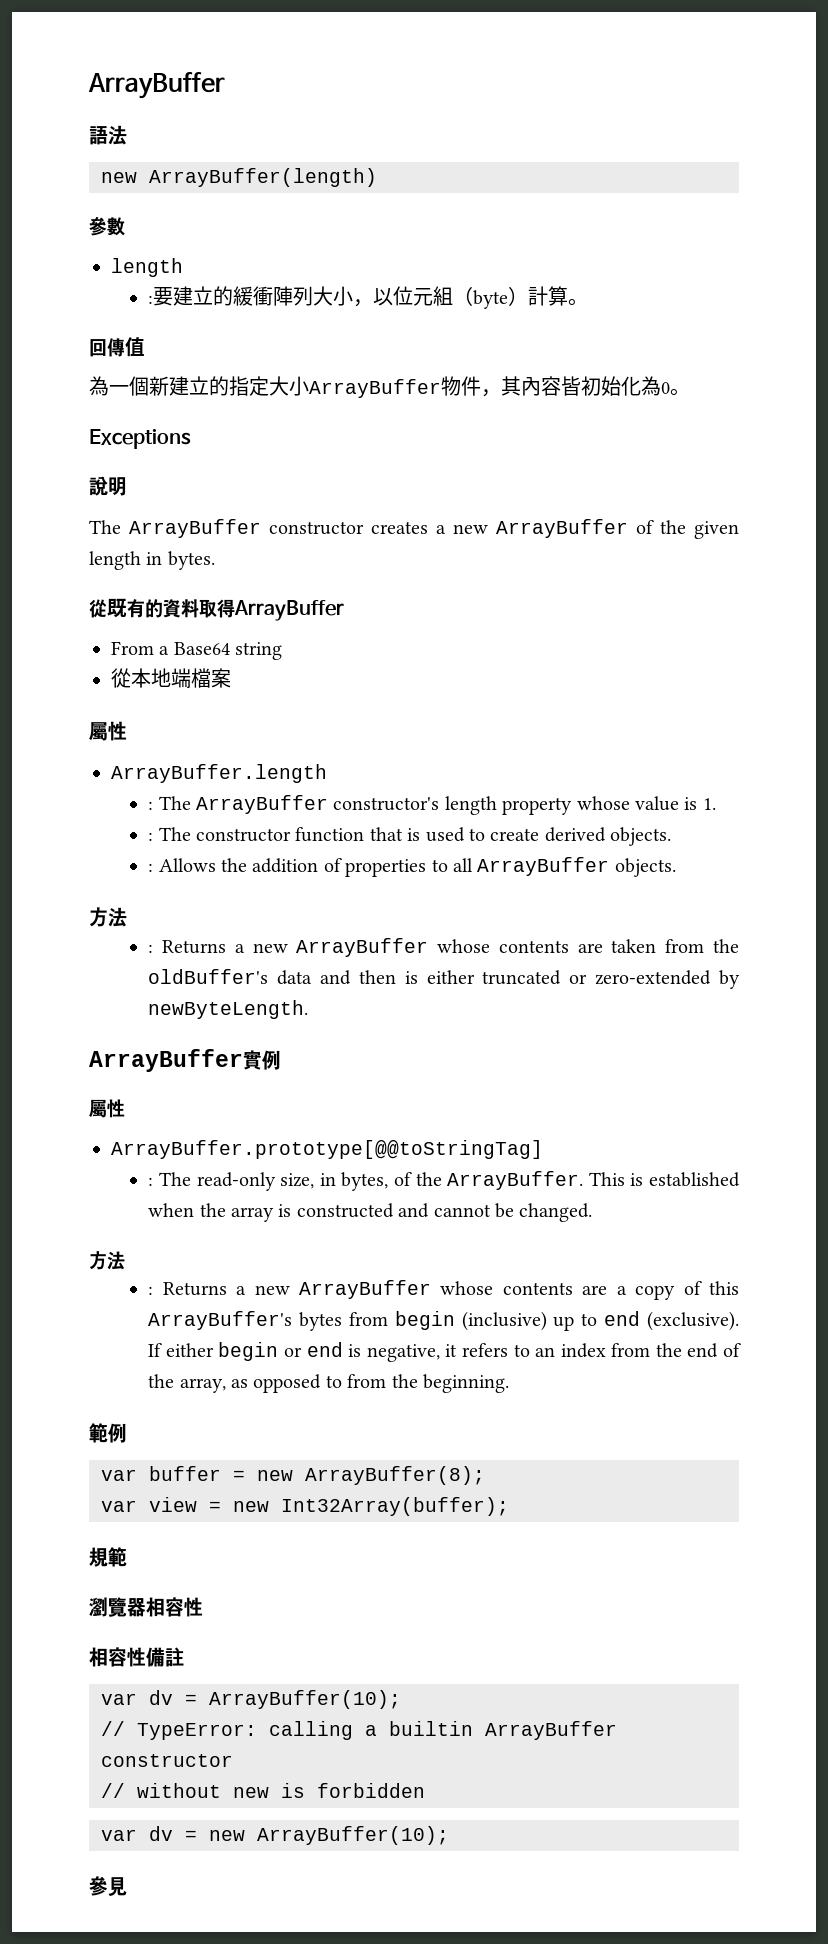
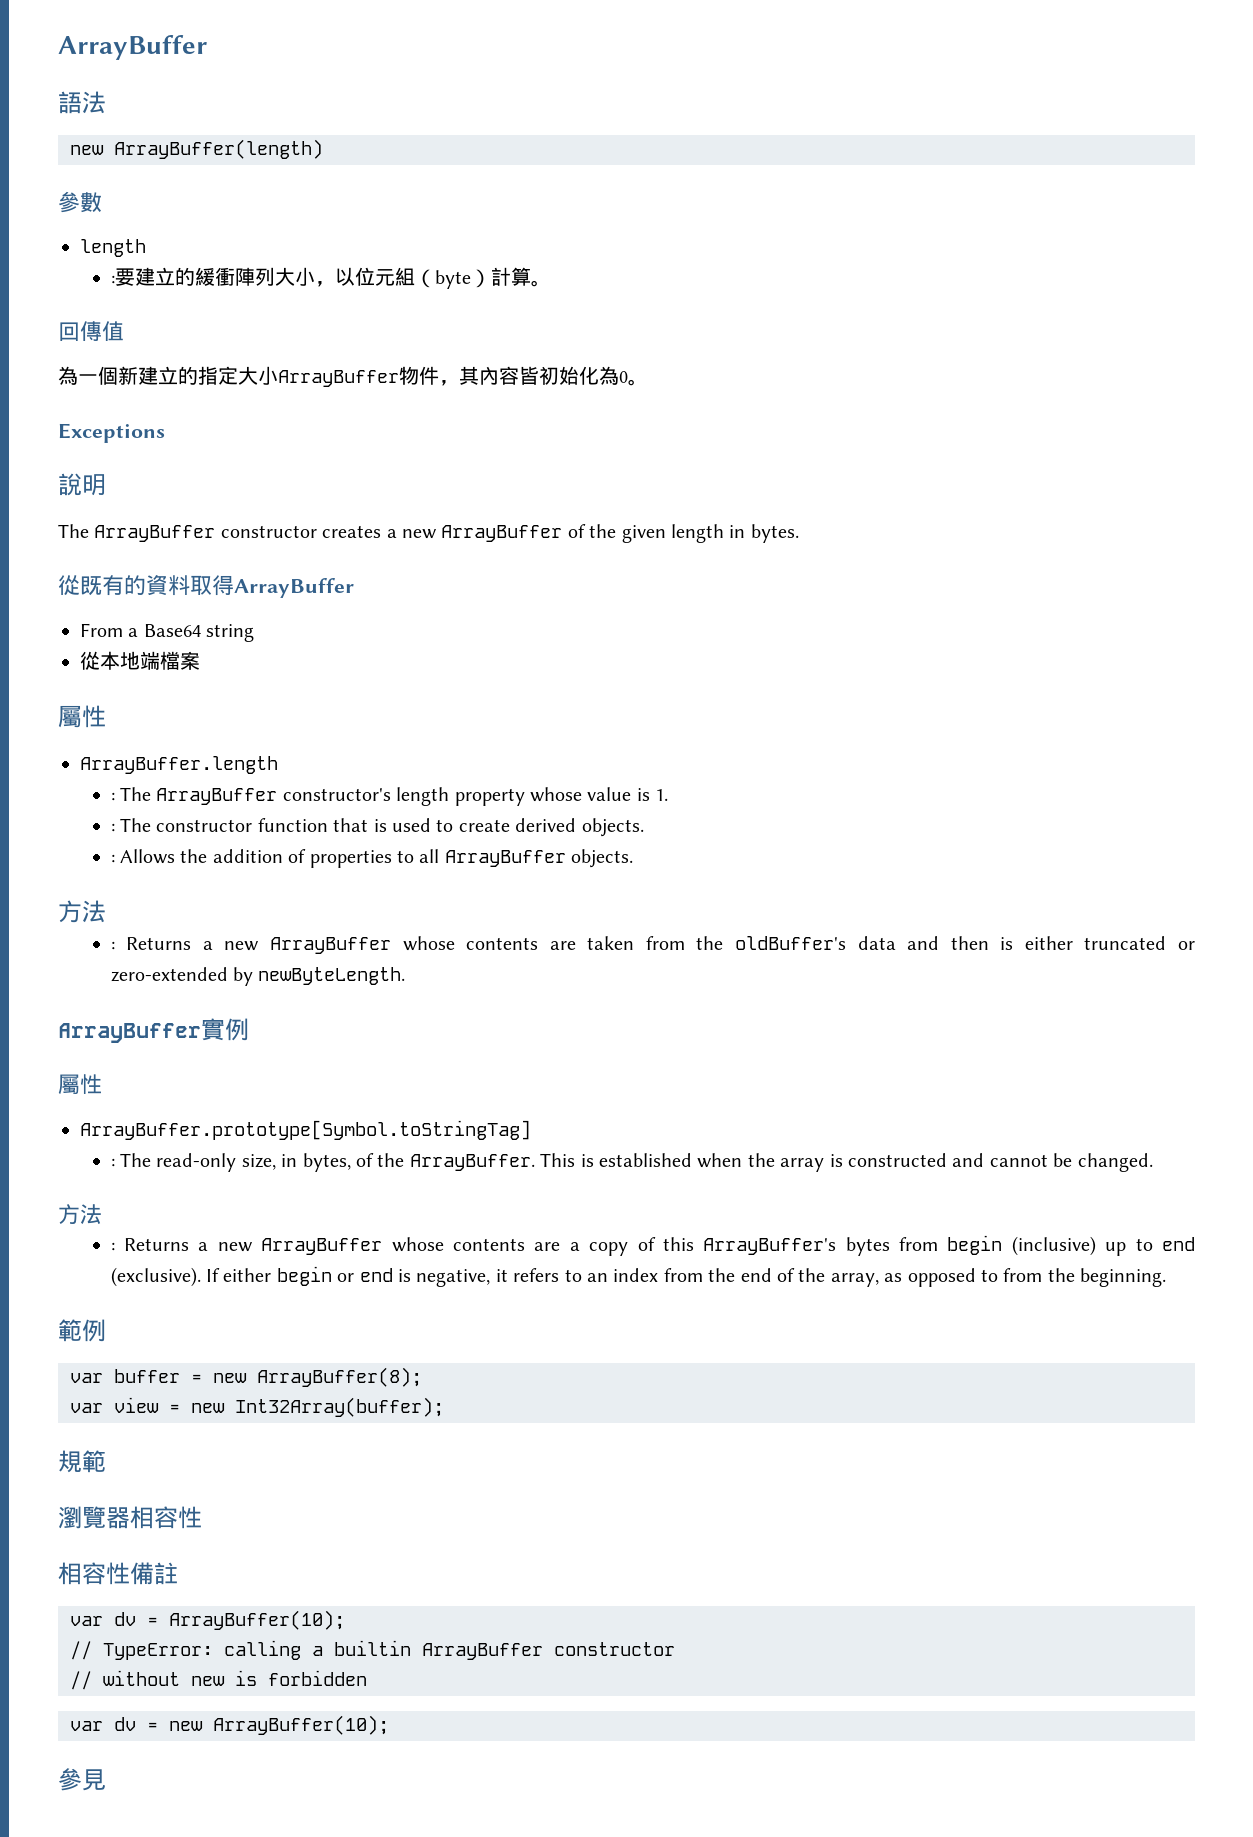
- ArrayBuffer.prototype[@@toStringTag]
+ ArrayBuffer.prototype[Symbol.toStringTag]

